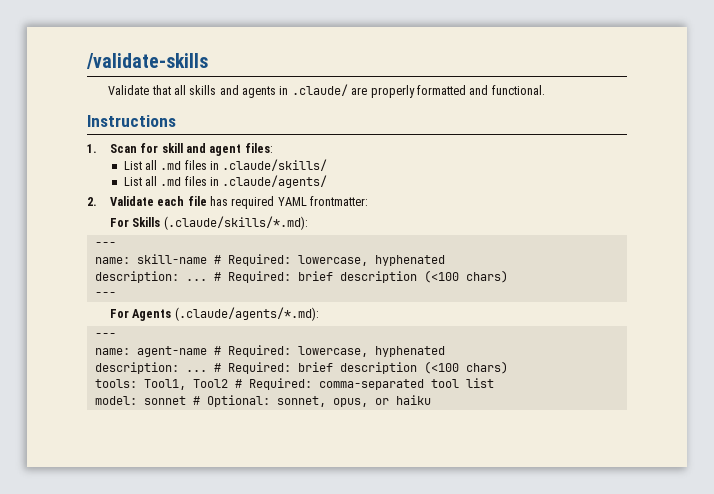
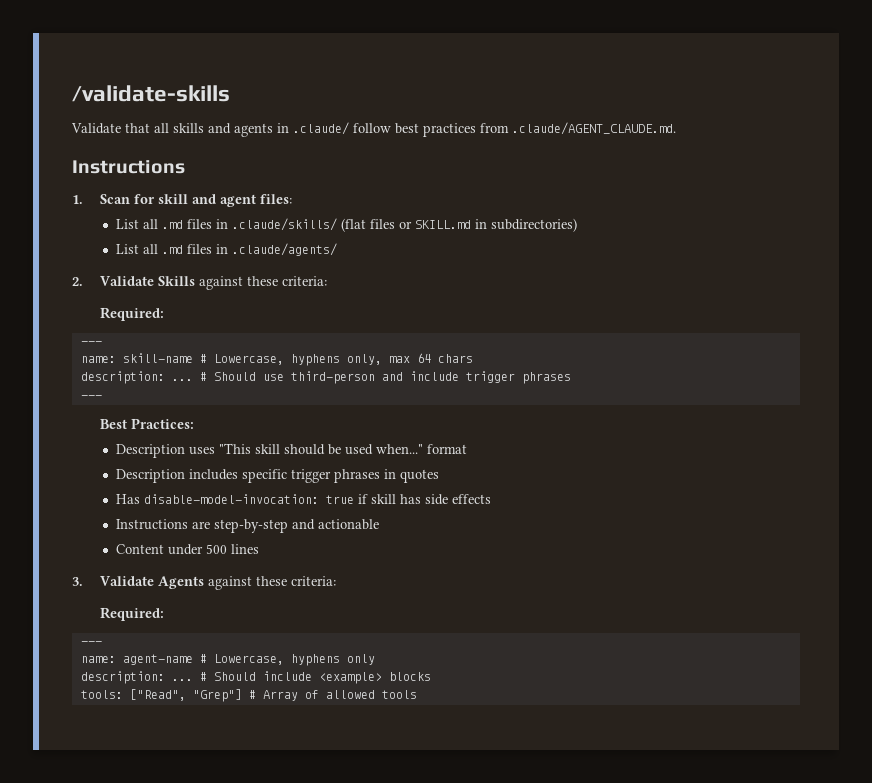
- Validate that all skills and agents in .claude/ are properly formatted and functional.
+ Validate that all skills and agents in .claude/ follow best practices from .claude/AGENT_CLAUDE.md.
- List all .md files in .claude/skills/
+ List all .md files in .claude/skills/ (flat files or SKILL.md in subdirectories)
- 2. Validate each file has required YAML frontmatter:
- For Skills (.claude/skills/*.md):
+ 2. Validate Skills against these criteria:
+ Required:
  ---
- name: skill-name # Required: lowercase, hyphenated
- description: ... # Required: brief description (<100 chars)
+ name: skill-name # Lowercase, hyphens only, max 64 chars
+ description: ... # Should use third-person and include trigger phrases
  ---
- For Agents (.claude/agents/*.md):
+ Best Practices:
+ Description uses "This skill should be used when..." format
+ Description includes specific trigger phrases in quotes
+ Has disable-model-invocation: true if skill has side effects
+ Instructions are step-by-step and actionable
+ Content under 500 lines
+ 3. Validate Agents against these criteria:
+ Required:
- name: agent-name # Required: lowercase, hyphenated
- description: ... # Required: brief description (<100 chars)
- tools: Tool1, Tool2 # Required: comma-separated tool list
- model: sonnet # Optional: sonnet, opus, or haiku
+ name: agent-name # Lowercase, hyphens only
+ description: ... # Should include <example> blocks
+ tools: ["Read", "Grep"] # Array of allowed tools

